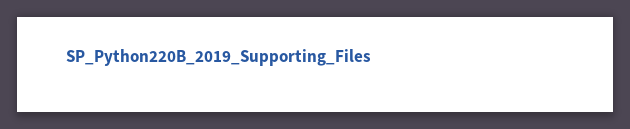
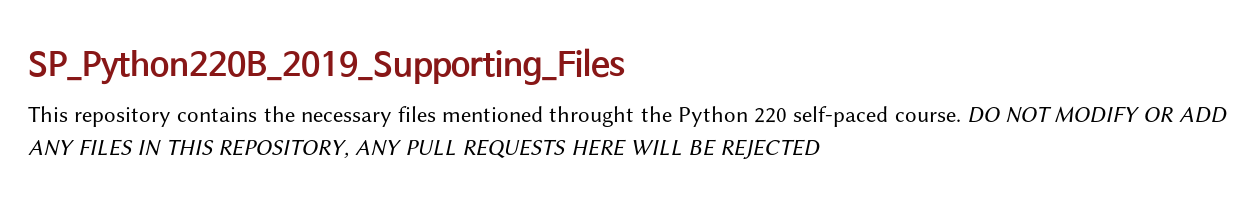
+ This repository contains the necessary files mentioned throught the Python 220 self-paced course. DO NOT MODIFY OR ADD ANY FILES IN THIS REPOSITORY, ANY PULL REQUESTS HERE WILL BE REJECTED

